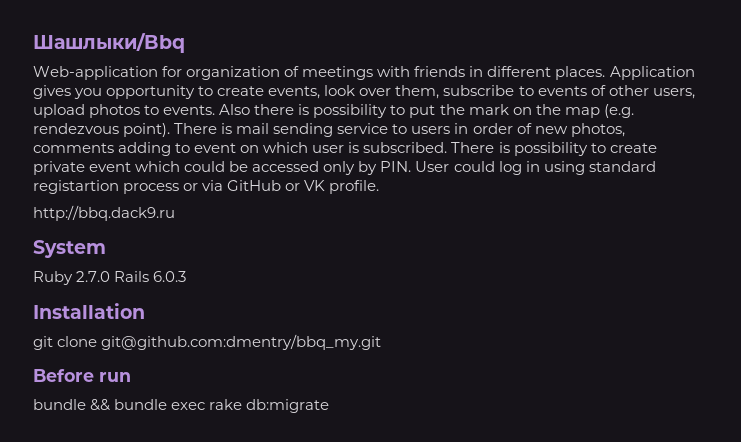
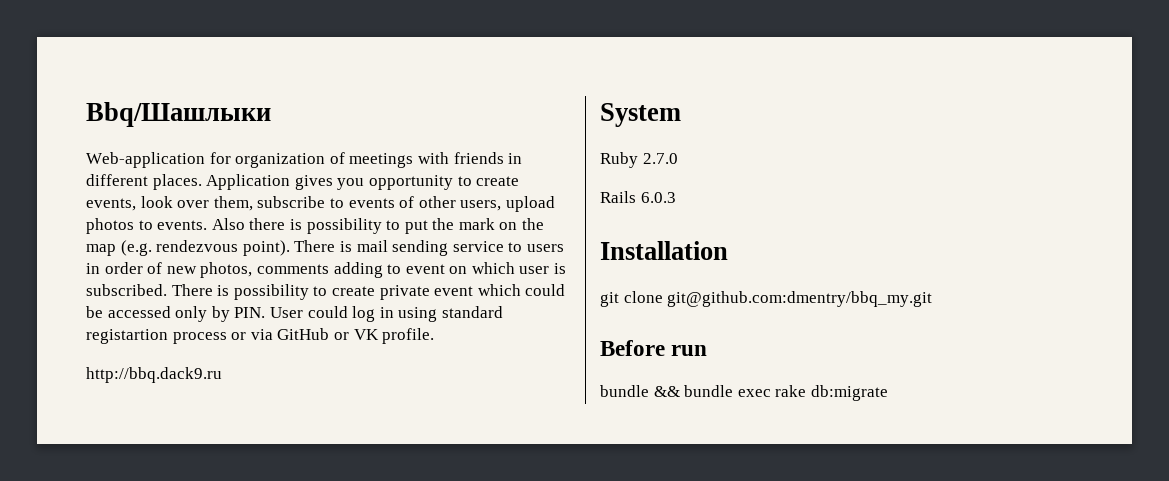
- Шашлыки/Bbq
+ Bbq/Шашлыки
- Ruby 2.7.0 Rails 6.0.3
+ Ruby 2.7.0
+ Rails 6.0.3

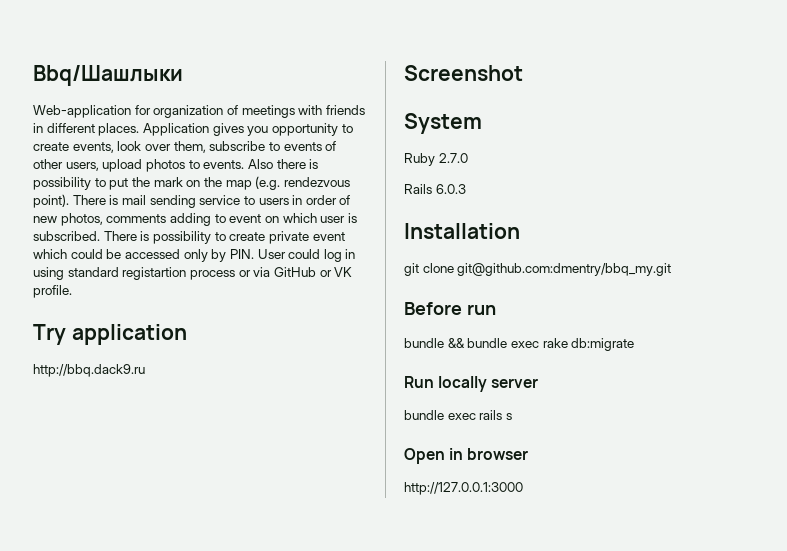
+ Try application
+ Screenshot
+ Run locally server
+ bundle exec rails s
+ Open in browser
+ http://127.0.0.1:3000

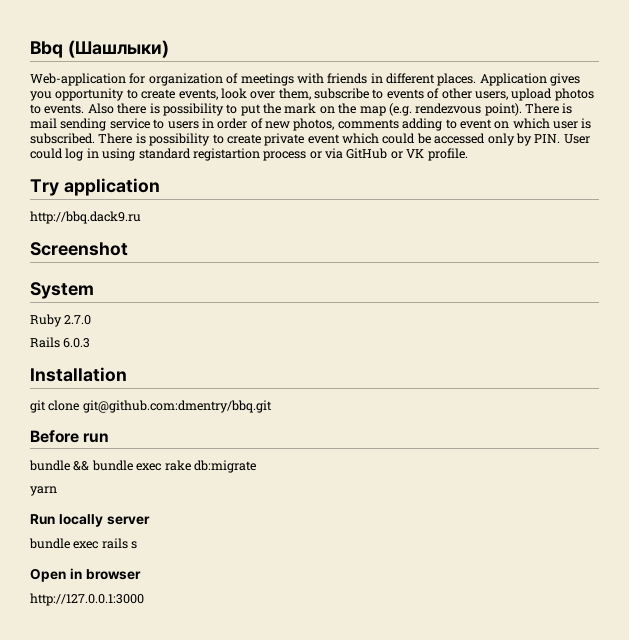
- Bbq/Шашлыки
+ Bbq (Шашлыки)
- git clone git@github.com:dmentry/bbq_my.git
+ git clone git@github.com:dmentry/bbq.git
+ yarn

